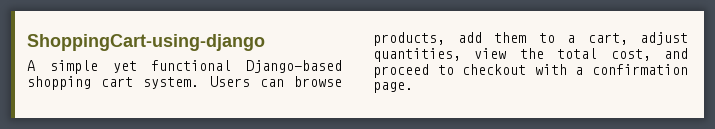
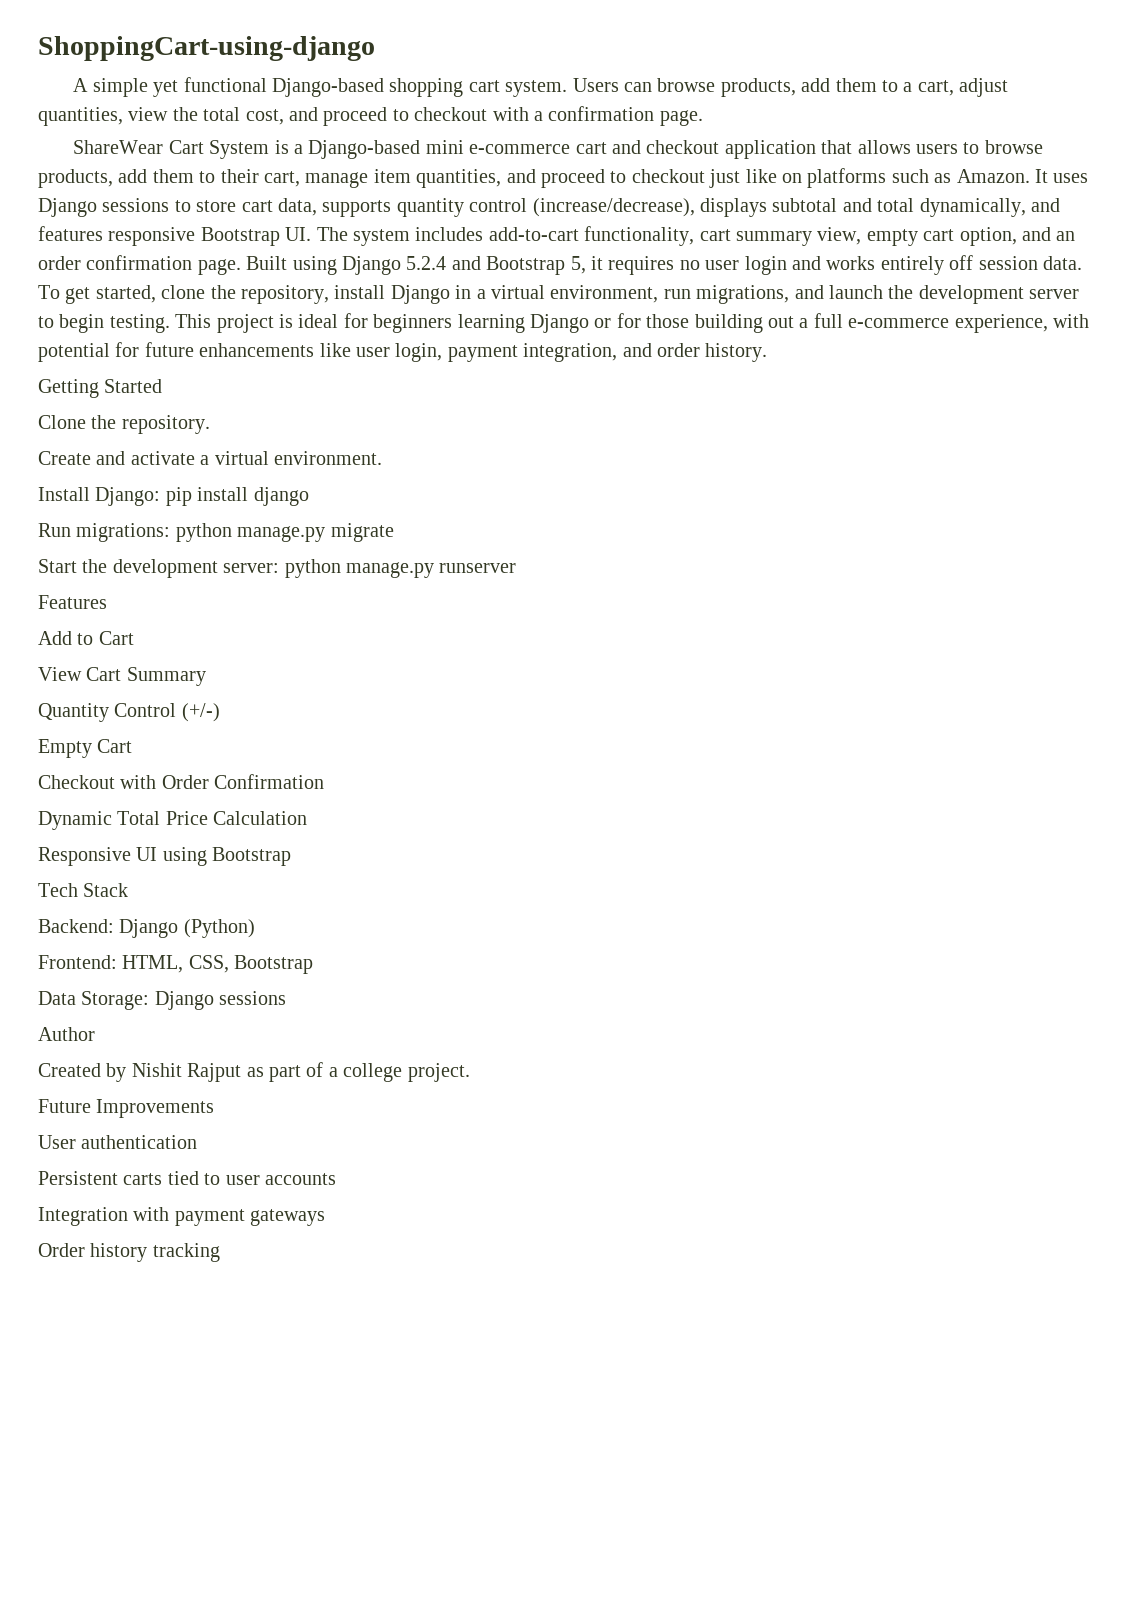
+ ShareWear Cart System is a Django-based mini e-commerce cart and checkout application that allows users to browse products, add them to their cart, manage item quantities, and proceed to checkout just like on platforms such as Amazon. It uses Django sessions to store cart data, supports quantity control (increase/decrease), displays subtotal and total dynamically, and features responsive Bootstrap UI. The system includes add-to-cart functionality, cart summary view, empty cart option, and an order confirmation page. Built using Django 5.2.4 and Bootstrap 5, it requires no user login and works entirely off session data. To get started, clone the repository, install Django in a virtual environment, run migrations, and launch the development server to begin testing. This project is ideal for beginners learning Django or for those building out a full e-commerce experience, with potential for future enhancements like user login, payment integration, and order history.
+ Getting Started
+ Clone the repository.
+ Create and activate a virtual environment.
+ Install Django: pip install django
+ Run migrations: python manage.py migrate
+ Start the development server: python manage.py runserver
+ Features
+ Add to Cart
+ View Cart Summary
+ Quantity Control (+/-)
+ Empty Cart
+ Checkout with Order Confirmation
+ Dynamic Total Price Calculation
+ Responsive UI using Bootstrap
+ Tech Stack
+ Backend: Django (Python)
+ Frontend: HTML, CSS, Bootstrap
+ Data Storage: Django sessions
+ Author
+ Created by Nishit Rajput as part of a college project.
+ Future Improvements
+ User authentication
+ Persistent carts tied to user accounts
+ Integration with payment gateways
+ Order history tracking

